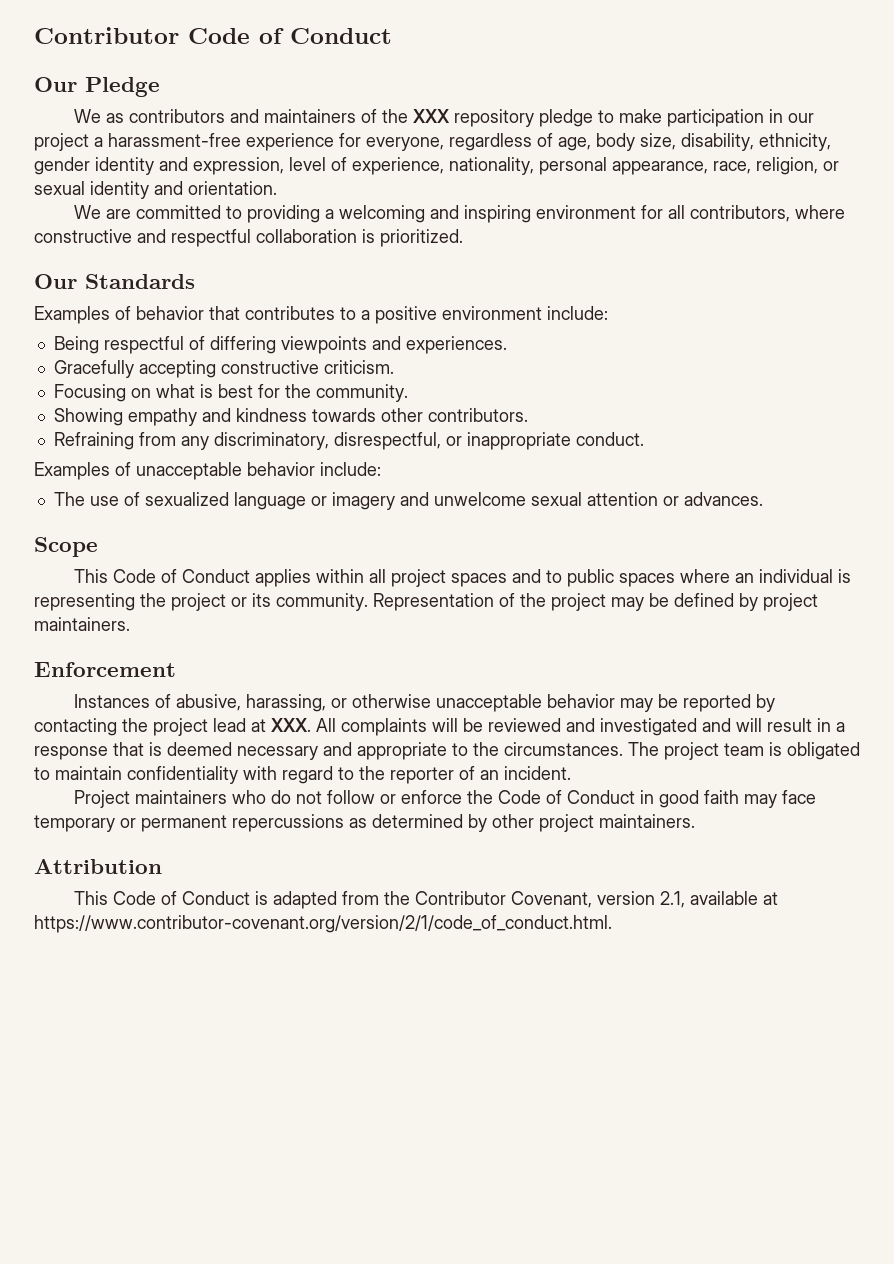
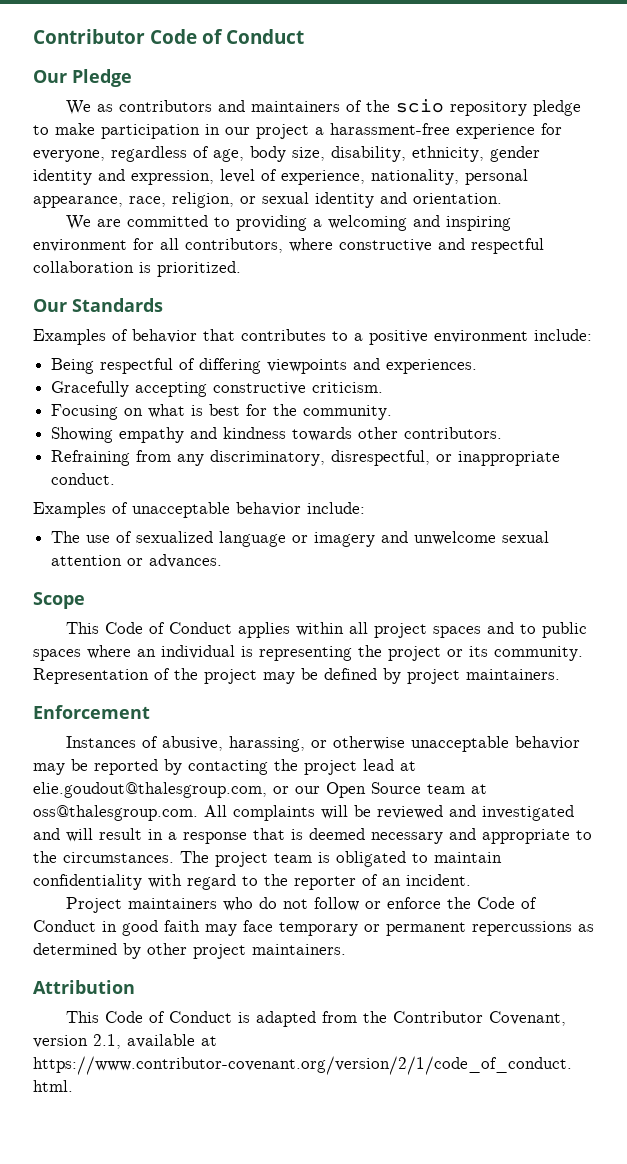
- We as contributors and maintainers of the XXX repository pledge to make participation in our project a harassment-free experience for everyone, regardless of age, body size, disability, ethnicity, gender identity and expression, level of experience, nationality, personal appearance, race, religion, or sexual identity and orientation.
+ We as contributors and maintainers of the scio repository pledge to make participation in our project a harassment-free experience for everyone, regardless of age, body size, disability, ethnicity, gender identity and expression, level of experience, nationality, personal appearance, race, religion, or sexual identity and orientation.
- Instances of abusive, harassing, or otherwise unacceptable behavior may be reported by contacting the project lead at XXX. All complaints will be reviewed and investigated and will result in a response that is deemed necessary and appropriate to the circumstances.
+ Instances of abusive, harassing, or otherwise unacceptable behavior may be reported by contacting the project lead at elie.goudout@thalesgroup.com, or our Open Source team at oss@thalesgroup.com. All complaints will be reviewed and investigated and will result in a response that is deemed necessary and appropriate to the circumstances.

